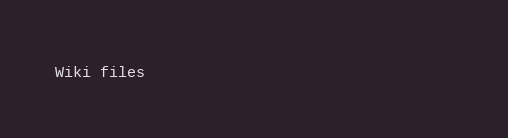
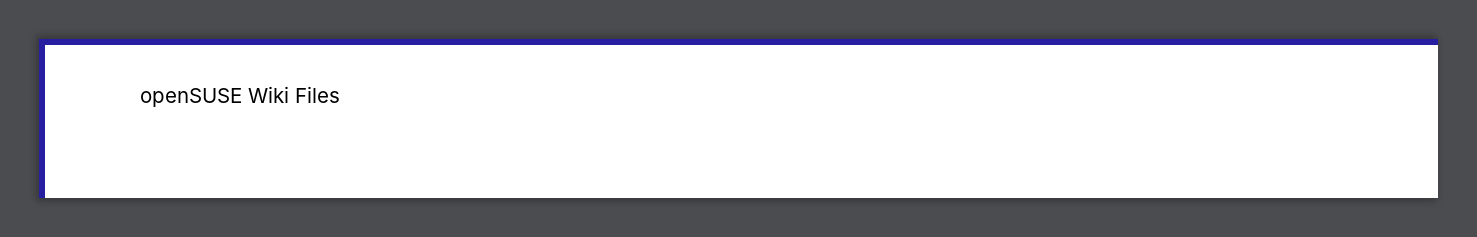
- Wiki files
+ openSUSE Wiki Files

